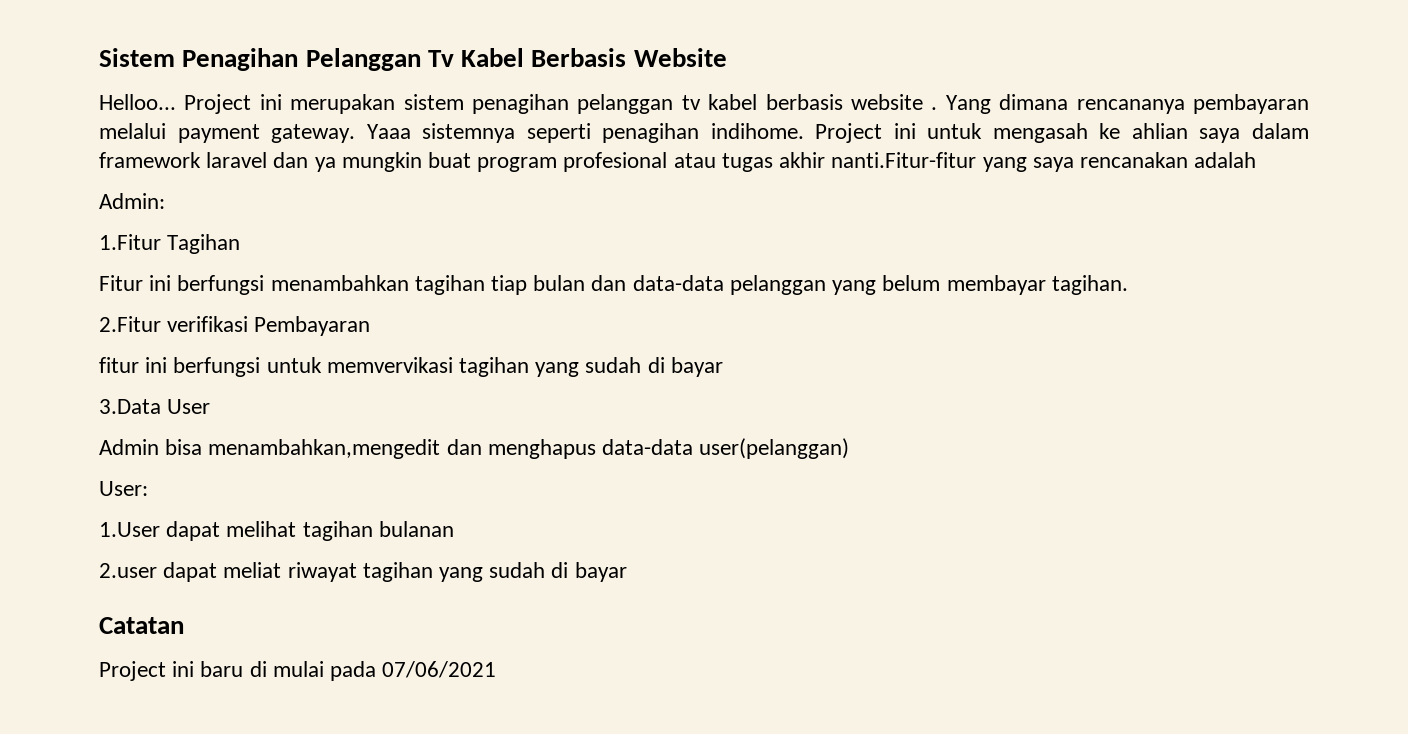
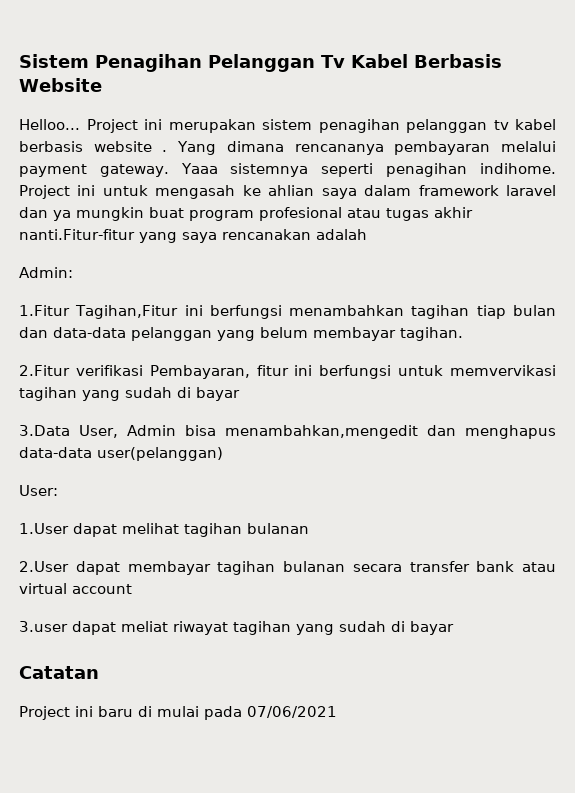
- 1.Fitur Tagihan
- Fitur ini berfungsi menambahkan tagihan tiap bulan dan data-data pelanggan yang belum membayar tagihan.
+ 1.Fitur Tagihan,Fitur ini berfungsi menambahkan tagihan tiap bulan dan data-data pelanggan yang belum membayar tagihan.
- 2.Fitur verifikasi Pembayaran
- fitur ini berfungsi untuk memvervikasi tagihan yang sudah di bayar
+ 2.Fitur verifikasi Pembayaran, fitur ini berfungsi untuk memvervikasi tagihan yang sudah di bayar
- 3.Data User
- Admin bisa menambahkan,mengedit dan menghapus data-data user(pelanggan)
+ 3.Data User, Admin bisa menambahkan,mengedit dan menghapus data-data user(pelanggan)
- 2.user dapat meliat riwayat tagihan yang sudah di bayar
+ 2.User dapat membayar tagihan bulanan secara transfer bank atau virtual account
+ 3.user dapat meliat riwayat tagihan yang sudah di bayar

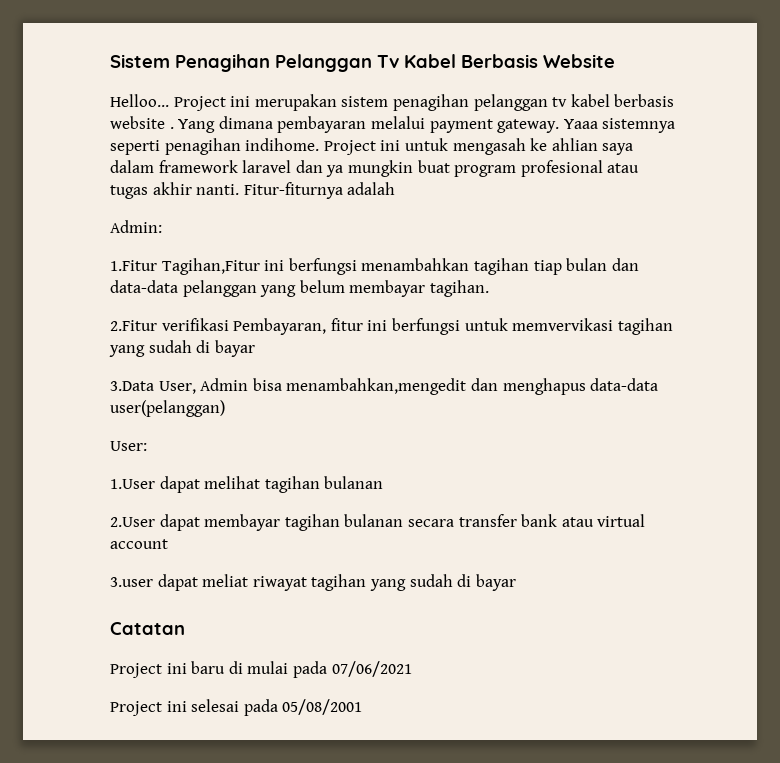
- Yang dimana rencananya pembayaran melalui payment gateway.
+ Yang dimana pembayaran melalui payment gateway.
- Project ini untuk mengasah ke ahlian saya dalam framework laravel dan ya mungkin buat program profesional atau tugas akhir nanti.Fitur-fitur yang saya rencanakan adalah
+ Project ini untuk mengasah ke ahlian saya dalam framework laravel dan ya mungkin buat program profesional atau tugas akhir nanti. Fitur-fiturnya adalah
+ Project ini selesai pada 05/08/2001

